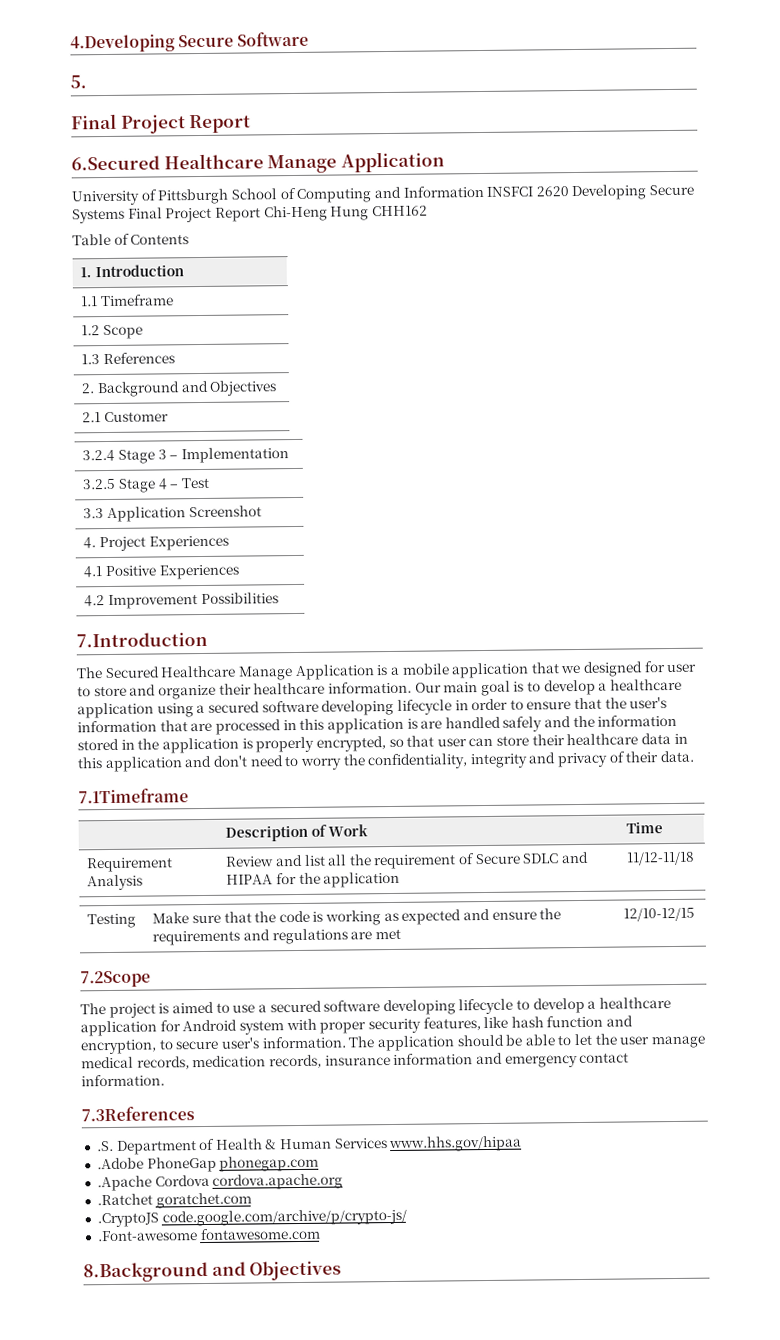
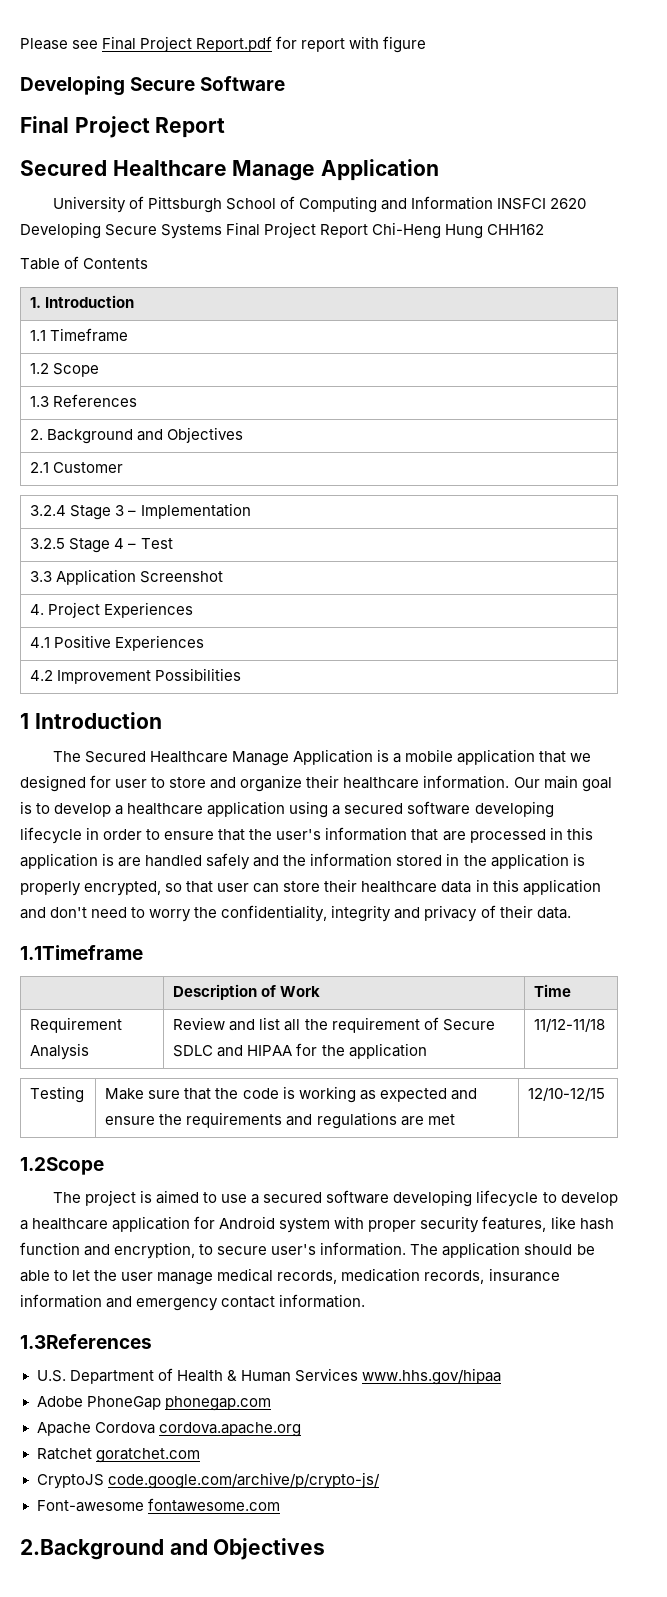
- 4.Developing Secure Software
+ Please see Final Project Report.pdf for report with figure
+ Developing Secure Software
- 5.
  Final Project Report
- 6.Secured Healthcare Manage Application
+ Secured Healthcare Manage Application
- 7.Introduction
+ 1 Introduction
- 7.1Timeframe
+ 1.1Timeframe
- 7.2Scope
+ 1.2Scope
- 7.3References
- .S. Department of Health & Human Services www.hhs.gov/hipaa
+ 1.3References
+ U.S. Department of Health & Human Services www.hhs.gov/hipaa
- .Adobe PhoneGap phonegap.com
+ Adobe PhoneGap phonegap.com
- .Apache Cordova cordova.apache.org
+ Apache Cordova cordova.apache.org
- .Ratchet goratchet.com
+ Ratchet goratchet.com
- .CryptoJS code.google.com/archive/p/crypto-js/
+ CryptoJS code.google.com/archive/p/crypto-js/
- .Font-awesome fontawesome.com
+ Font-awesome fontawesome.com
- 8.Background and Objectives
+ 2.Background and Objectives

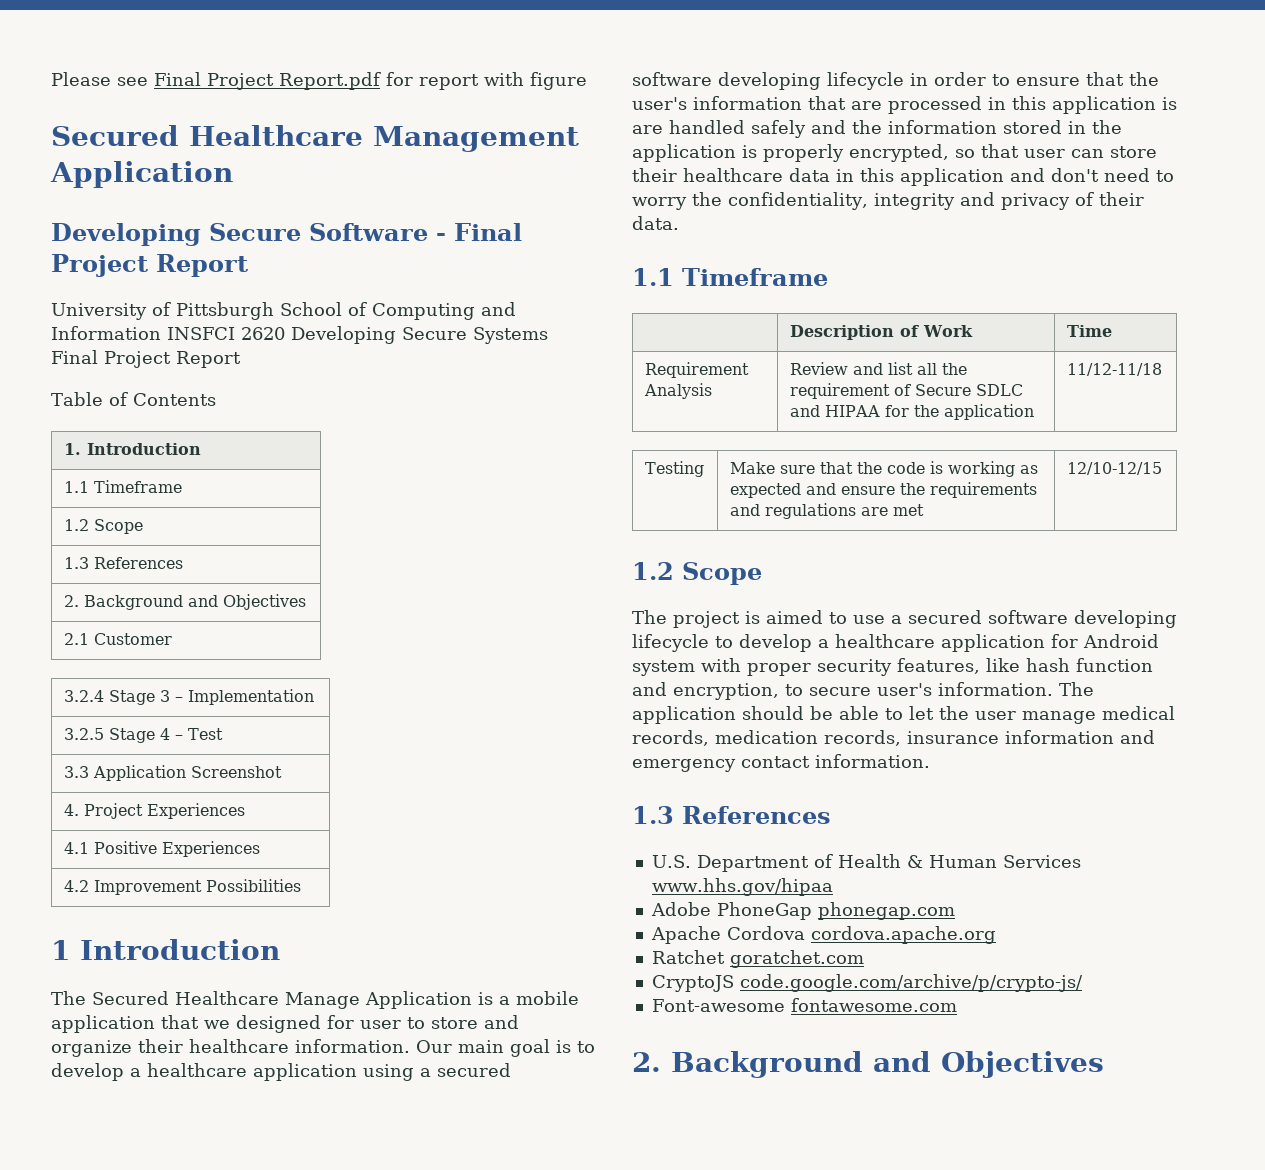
+ Secured Healthcare Management Application
- Developing Secure Software
- Final Project Report
- Secured Healthcare Manage Application
+ Developing Secure Software - Final Project Report
- University of Pittsburgh School of Computing and Information INSFCI 2620 Developing Secure Systems Final Project Report Chi-Heng Hung CHH162
+ University of Pittsburgh School of Computing and Information INSFCI 2620 Developing Secure Systems Final Project Report
  Our main goal is to develop a healthcare application using a secured software developing lifecycle in order to ensure that the user's information that are processed in this application is are handled safely and the information stored in the application is properly encrypted, so that user can store their healthcare data in this application and don't need to worry the confidentiality, integrity and privacy of their data.
- 1.1Timeframe
+ 1.1 Timeframe
  Testing | Make sure that the code is working as expected and ensure the requirements and regulations are met | 12/10-12/15
- 1.2Scope
+ 1.2 Scope
  The application should be able to let the user manage medical records, medication records, insurance information and emergency contact information.
- 1.3References
+ 1.3 References
  Font-awesome fontawesome.com
- 2.Background and Objectives
+ 2. Background and Objectives

